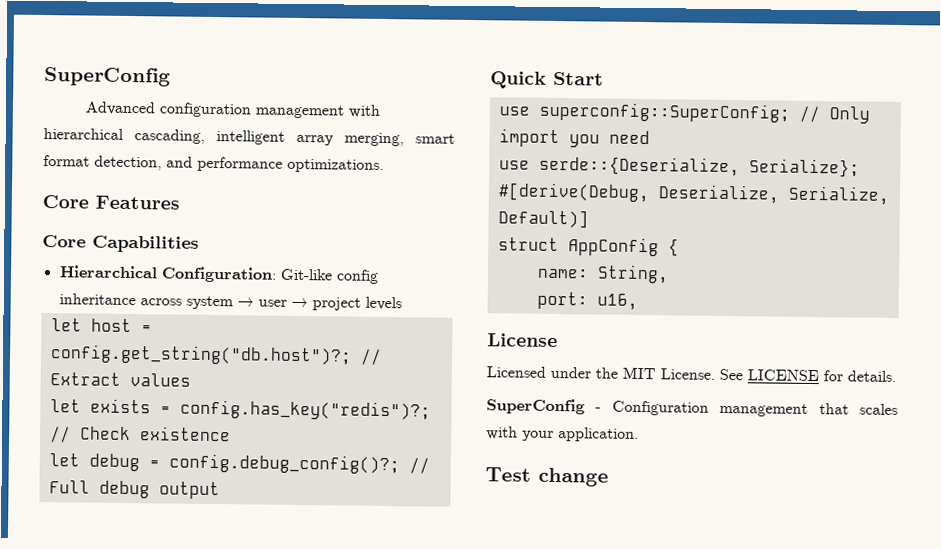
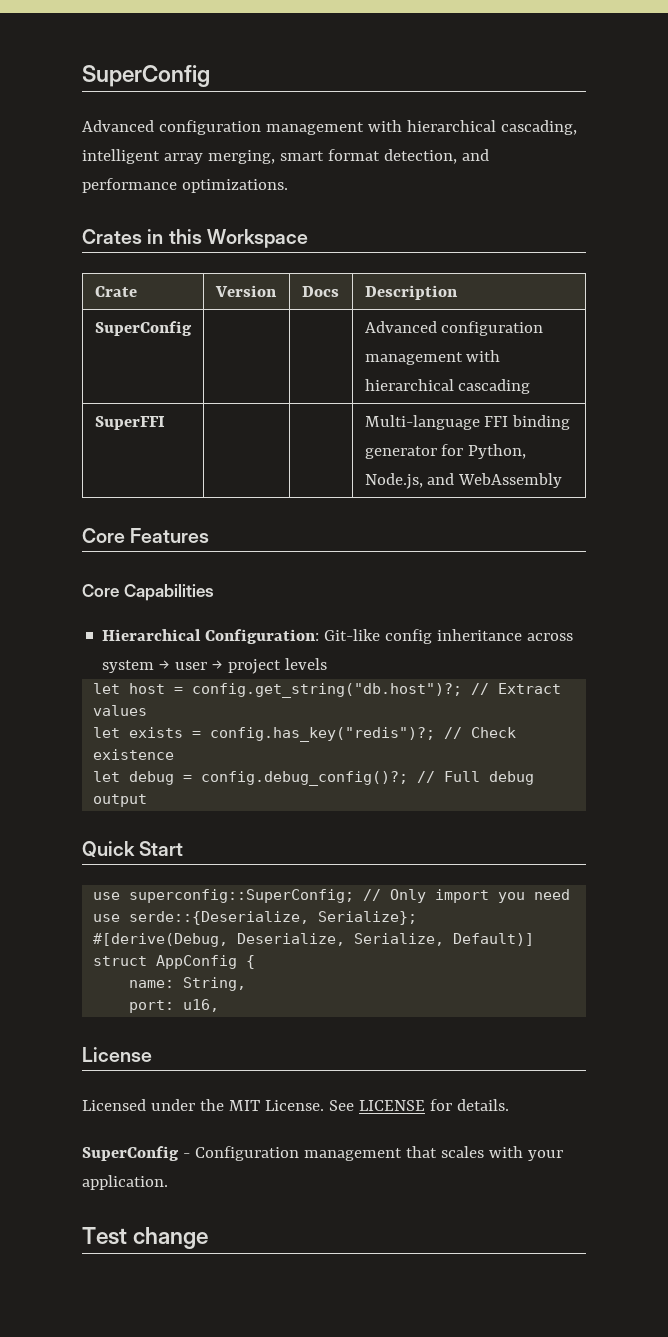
+ Crates in this Workspace
+ Crate | Version | Docs | Description
+ SuperConfig | | | Advanced configuration management with hierarchical cascading
+ SuperFFI | | | Multi-language FFI binding generator for Python, Node.js, and WebAssembly

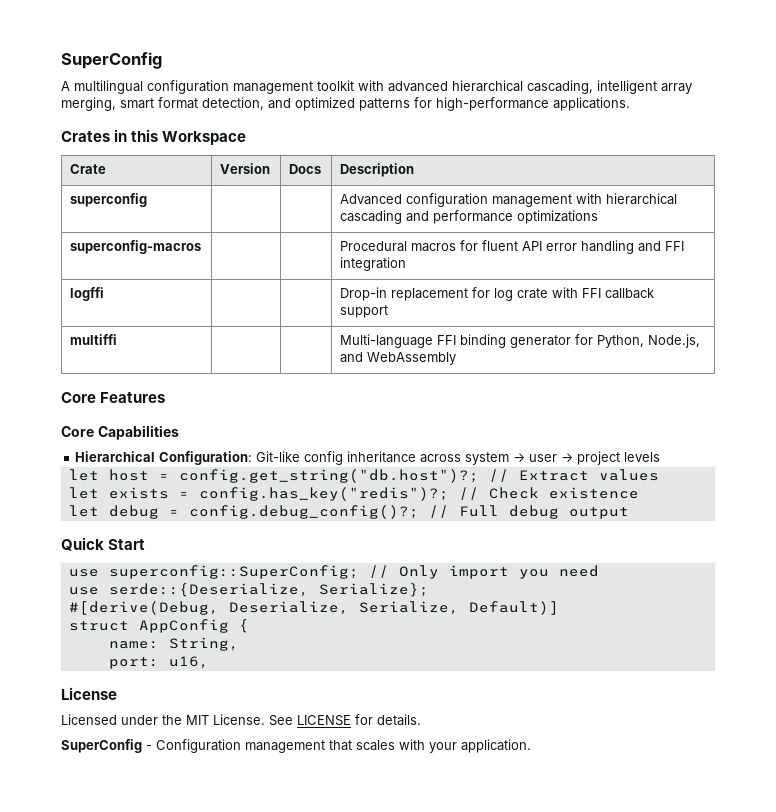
- Advanced configuration management with hierarchical cascading, intelligent array merging, smart format detection, and performance optimizations.
+ A multilingual configuration management toolkit with advanced hierarchical cascading, intelligent array merging, smart format detection, and optimized patterns for high-performance applications.
- SuperConfig | | | Advanced configuration management with hierarchical cascading
- SuperFFI | | | Multi-language FFI binding generator for Python, Node.js, and WebAssembly
+ superconfig | | | Advanced configuration management with hierarchical cascading and performance optimizations
+ superconfig-macros | | | Procedural macros for fluent API error handling and FFI integration
+ logffi | | | Drop-in replacement for log crate with FFI callback support
+ multiffi | | | Multi-language FFI binding generator for Python, Node.js, and WebAssembly
- Test change

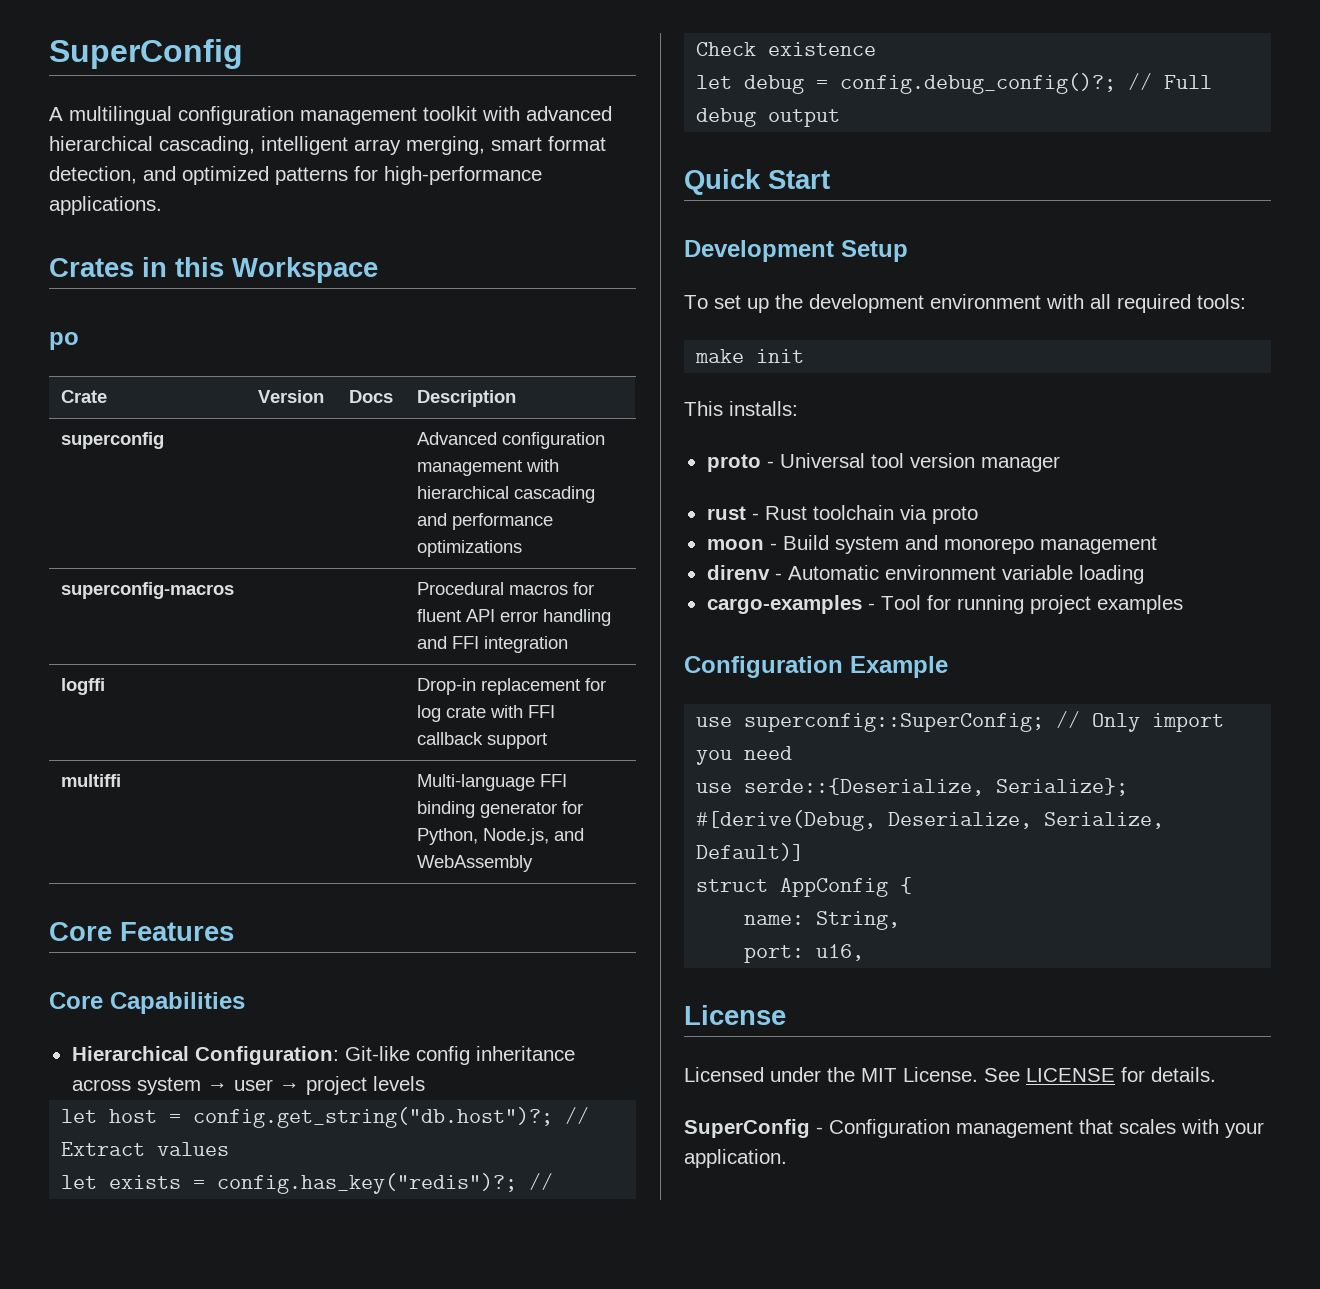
+ po
+ Development Setup
+ To set up the development environment with all required tools:
+ make init
+ This installs:
+ proto - Universal tool version manager
+ rust - Rust toolchain via proto
+ moon - Build system and monorepo management
+ direnv - Automatic environment variable loading
+ cargo-examples - Tool for running project examples
+ Configuration Example

